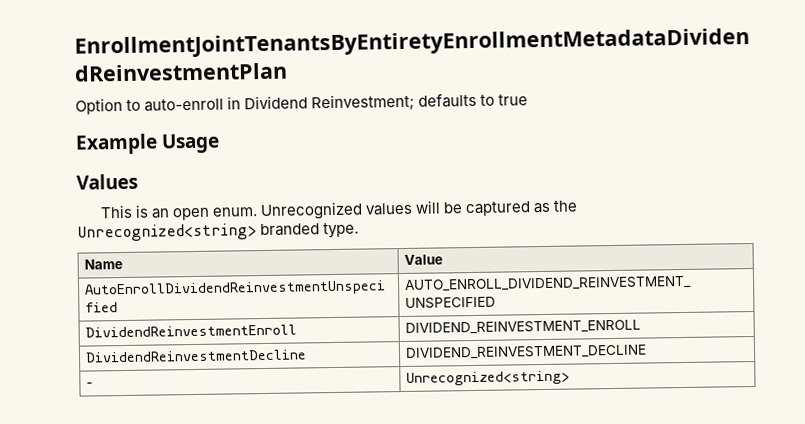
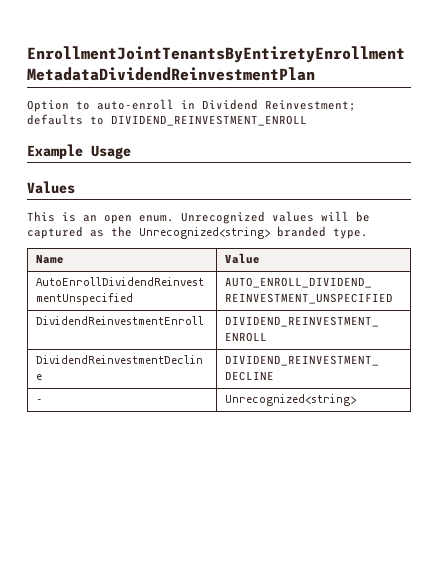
- Option to auto-enroll in Dividend Reinvestment; defaults to true
+ Option to auto-enroll in Dividend Reinvestment; defaults to DIVIDEND_REINVESTMENT_ENROLL

